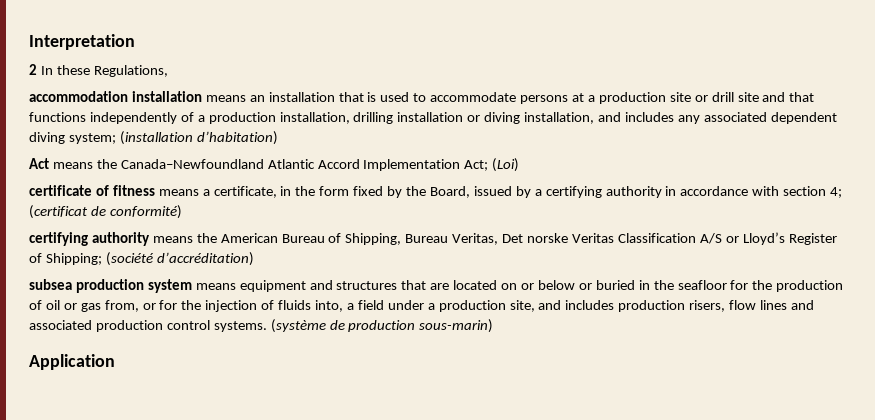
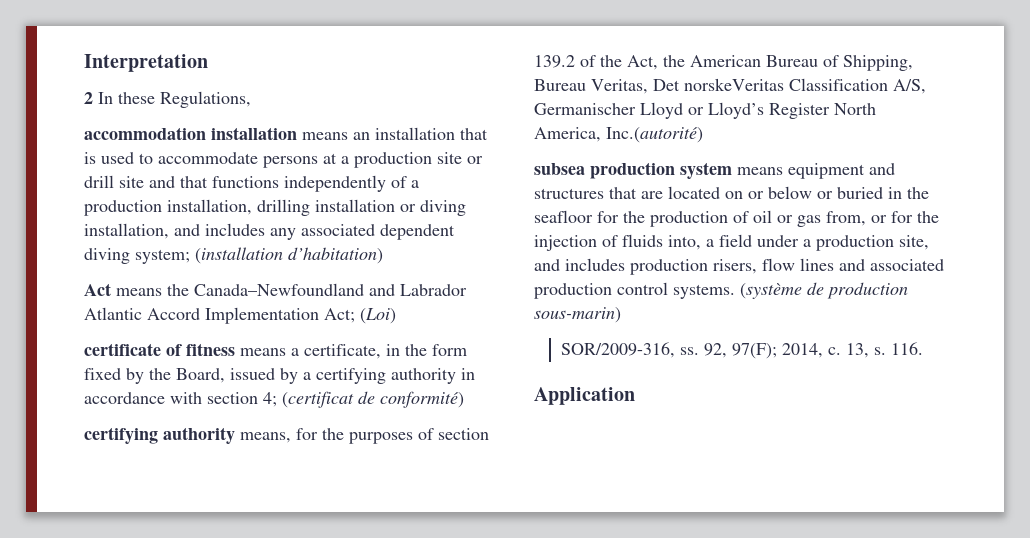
- Act means the Canada–Newfoundland Atlantic Accord Implementation Act; (Loi)
+ Act means the Canada–Newfoundland and Labrador Atlantic Accord Implementation Act; (Loi)
- certifying authority means the American Bureau of Shipping, Bureau Veritas, Det norske Veritas Classification A/S or Lloyd’s Register of Shipping; (société d’accréditation)
+ certifying authority means, for the purposes of section 139.2 of the Act, the American Bureau of Shipping, Bureau Veritas, Det norskeVeritas Classification A/S, Germanischer Lloyd or Lloyd’s Register North America, Inc.(autorité)
+ SOR/2009-316, ss. 92, 97(F); 2014, c. 13, s. 116.

